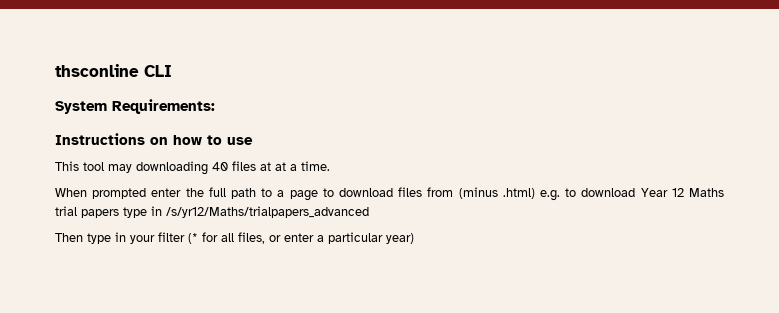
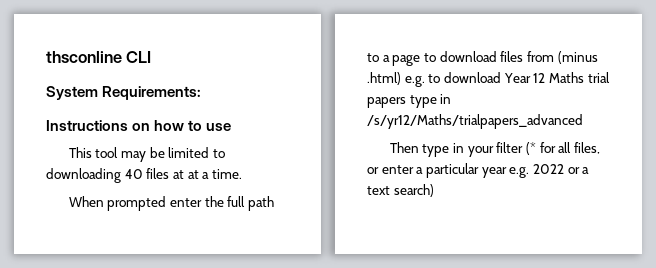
- This tool may downloading 40 files at at a time.
+ This tool may be limited to downloading 40 files at at a time.
- Then type in your filter (* for all files, or enter a particular year)
+ Then type in your filter (* for all files, or enter a particular year e.g. 2022 or a text search)

